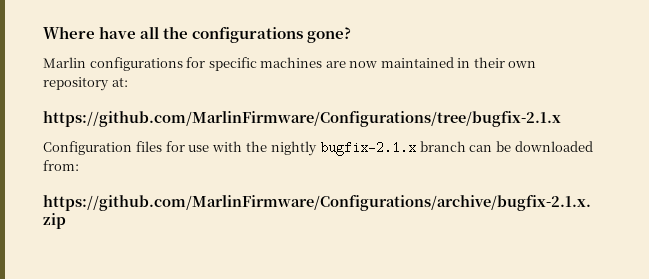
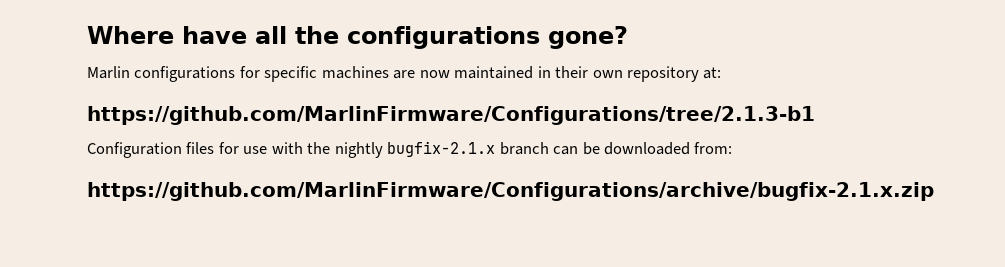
- https://github.com/MarlinFirmware/Configurations/tree/bugfix-2.1.x
+ https://github.com/MarlinFirmware/Configurations/tree/2.1.3-b1

